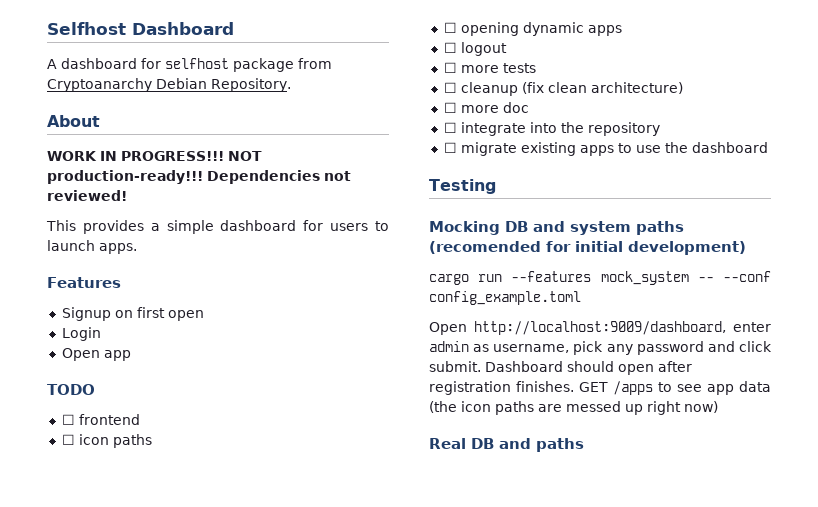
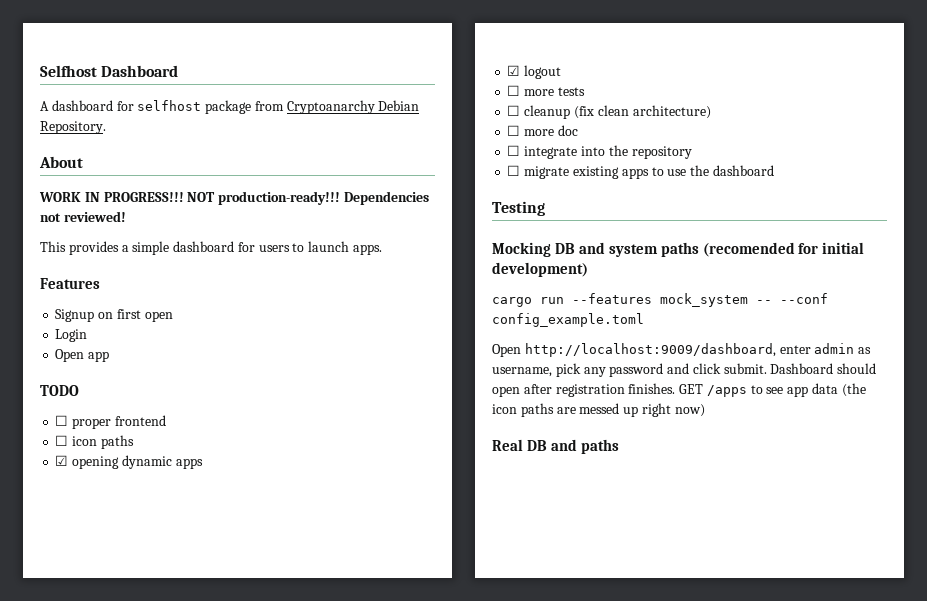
- ☐ frontend
+ ☐ proper frontend
- ☐ opening dynamic apps
+ ☑ opening dynamic apps
- ☐ logout
+ ☑ logout

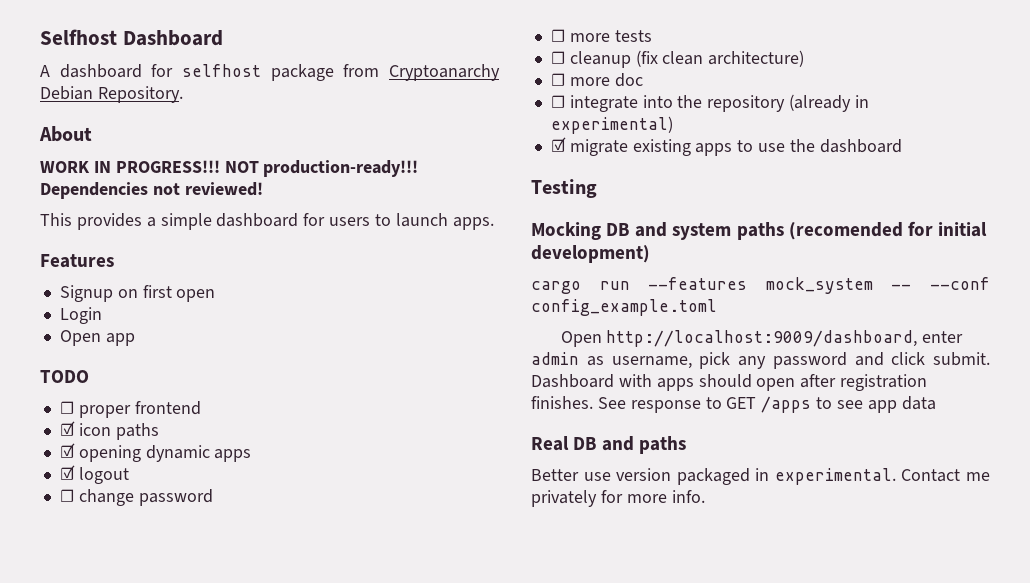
- ☐ icon paths
+ ☑ icon paths
+ ☐ change password
- ☐ integrate into the repository
- ☐ migrate existing apps to use the dashboard
+ ☐ integrate into the repository (already in experimental)
+ ☑ migrate existing apps to use the dashboard
- Dashboard should open after registration finishes.
+ Dashboard with apps should open after registration finishes.
- GET /apps to see app data (the icon paths are messed up right now)
+ See response to GET /apps to see app data
  Real DB and paths
+ Better use version packaged in experimental. Contact me privately for more info.

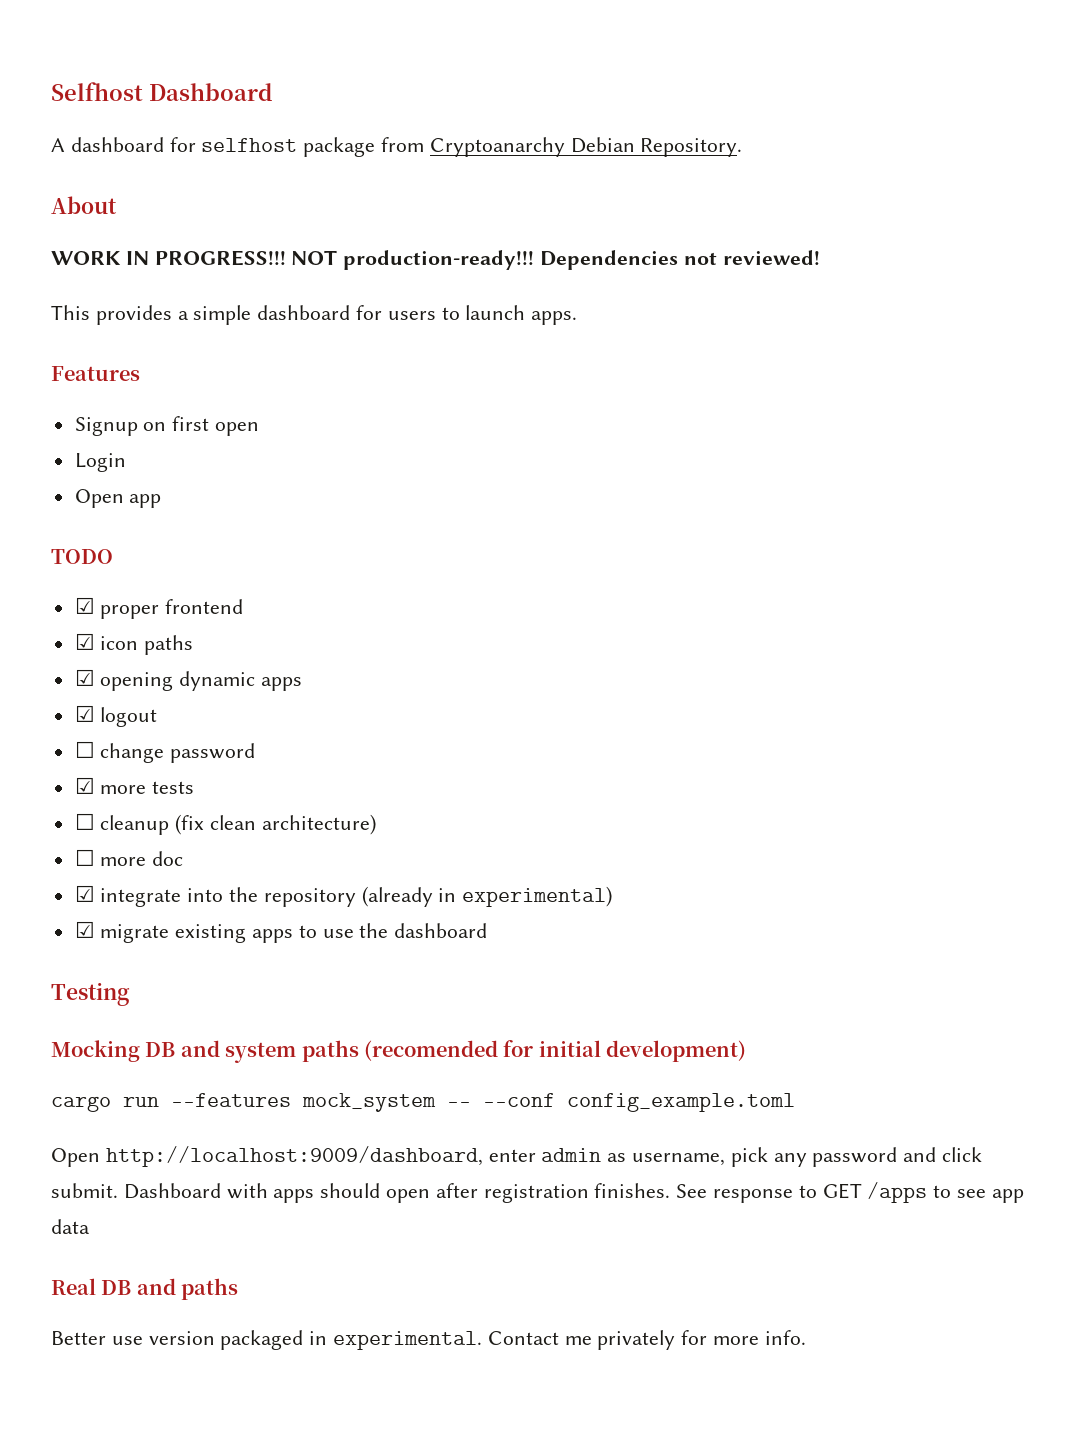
- ☐ proper frontend
+ ☑ proper frontend
- ☐ more tests
+ ☑ more tests
- ☐ integrate into the repository (already in experimental)
+ ☑ integrate into the repository (already in experimental)

